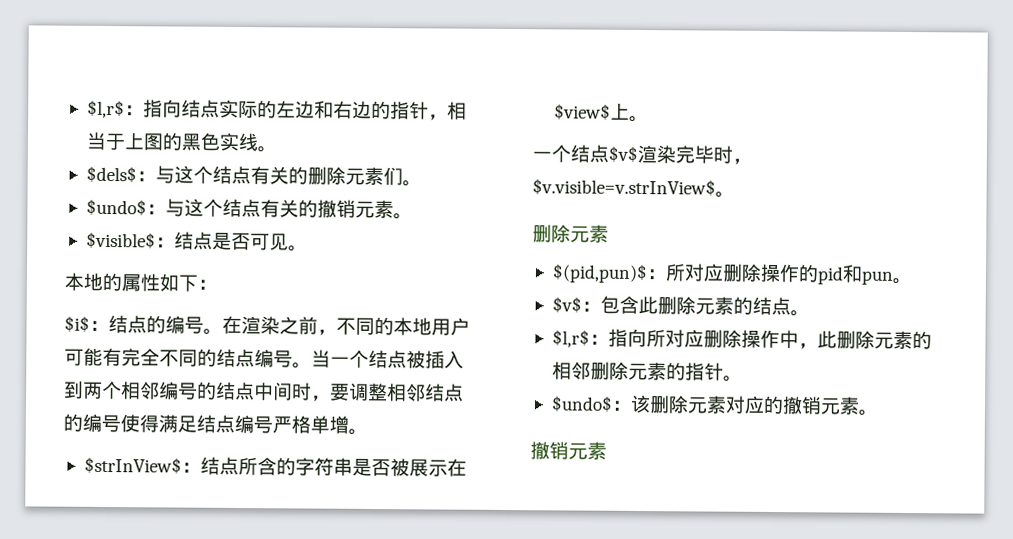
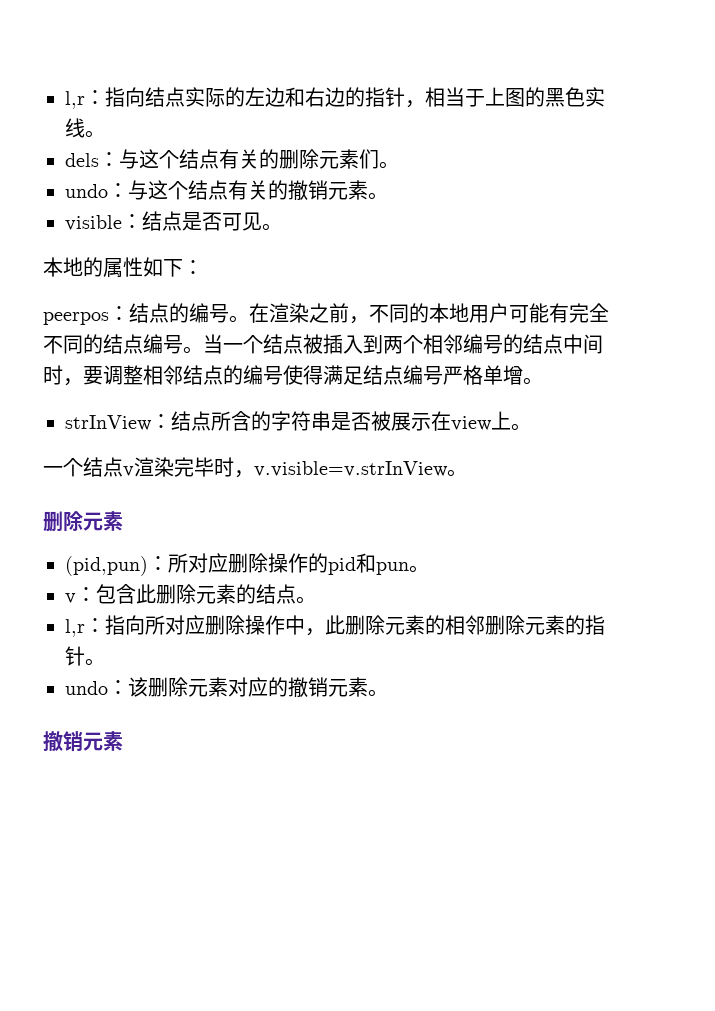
- $l,r$：指向结点实际的左边和右边的指针，相当于上图的黑色实线。
+ l,r：指向结点实际的左边和右边的指针，相当于上图的黑色实线。
- $dels$：与这个结点有关的删除元素们。
+ dels：与这个结点有关的删除元素们。
- $undo$：与这个结点有关的撤销元素。
+ undo：与这个结点有关的撤销元素。
- $visible$：结点是否可见。
+ visible：结点是否可见。
- $i$：结点的编号。
+ peerpos：结点的编号。
- $strInView$：结点所含的字符串是否被展示在$view$上。
+ strInView：结点所含的字符串是否被展示在view上。
- 一个结点$v$渲染完毕时，$v.visible=v.strInView$。
+ 一个结点v渲染完毕时，v.visible=v.strInView。
- $(pid,pun)$：所对应删除操作的pid和pun。
+ (pid,pun)：所对应删除操作的pid和pun。
- $v$：包含此删除元素的结点。
+ v：包含此删除元素的结点。
- $l,r$：指向所对应删除操作中，此删除元素的相邻删除元素的指针。
+ l,r：指向所对应删除操作中，此删除元素的相邻删除元素的指针。
- $undo$：该删除元素对应的撤销元素。
+ undo：该删除元素对应的撤销元素。

